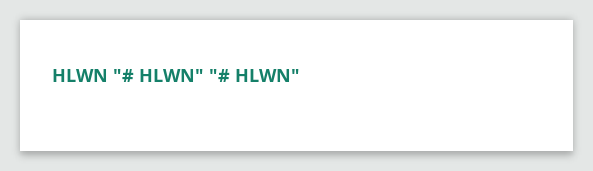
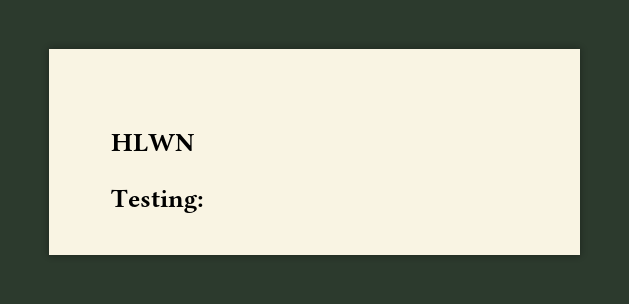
- HLWN "# HLWN" "# HLWN"
+ HLWN
+ Testing:

